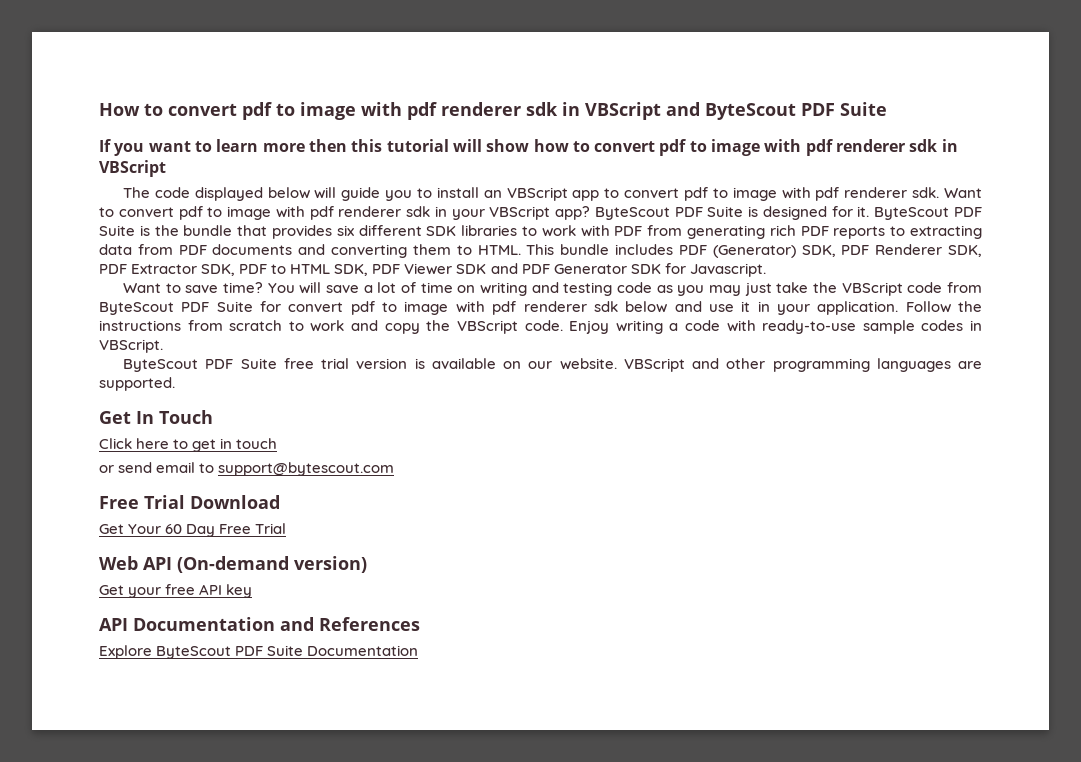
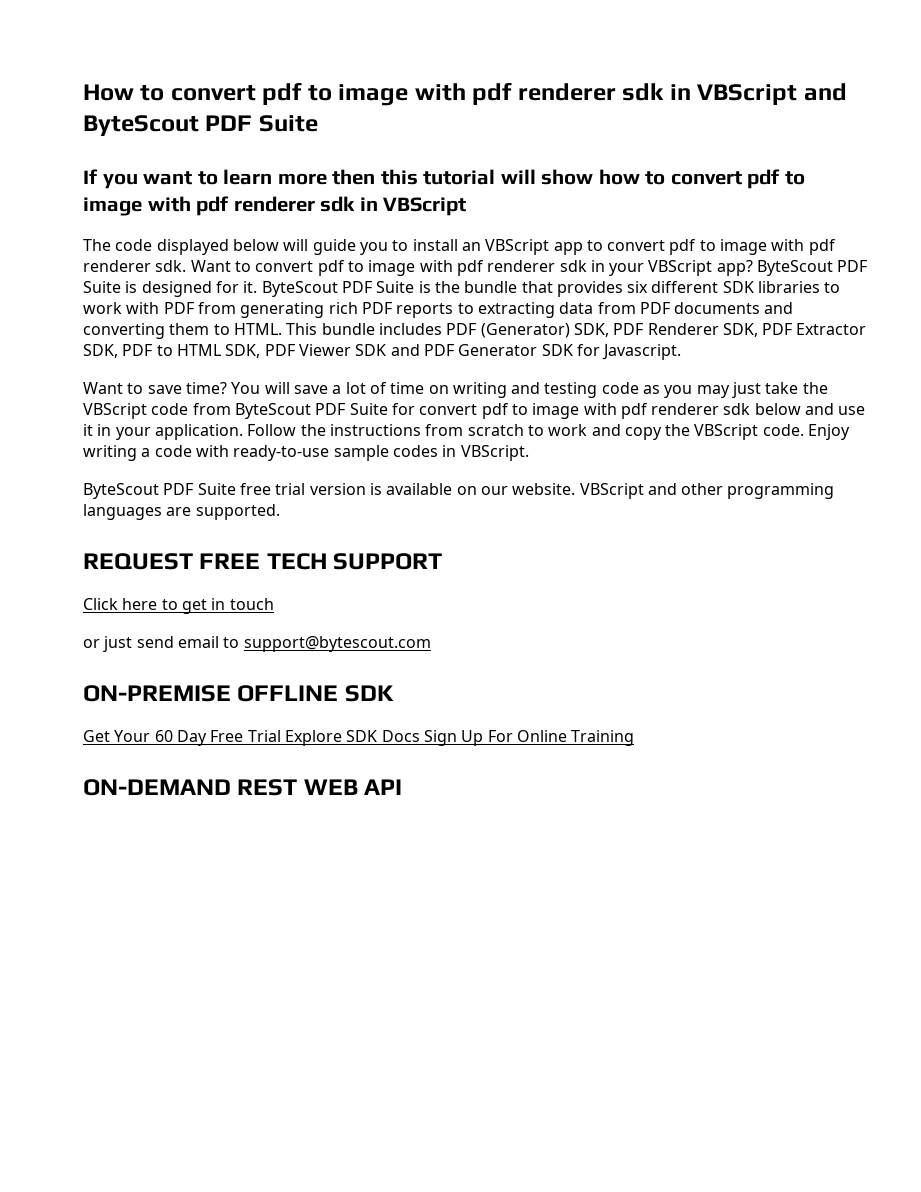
- Get In Touch
+ REQUEST FREE TECH SUPPORT
- or send email to support@bytescout.com
+ or just send email to support@bytescout.com
- Free Trial Download
+ ON-PREMISE OFFLINE SDK
- Get Your 60 Day Free Trial
- Web API (On-demand version)
- Get your free API key
- API Documentation and References
- Explore ByteScout PDF Suite Documentation
+ Get Your 60 Day Free Trial Explore SDK Docs Sign Up For Online Training
+ ON-DEMAND REST WEB API

